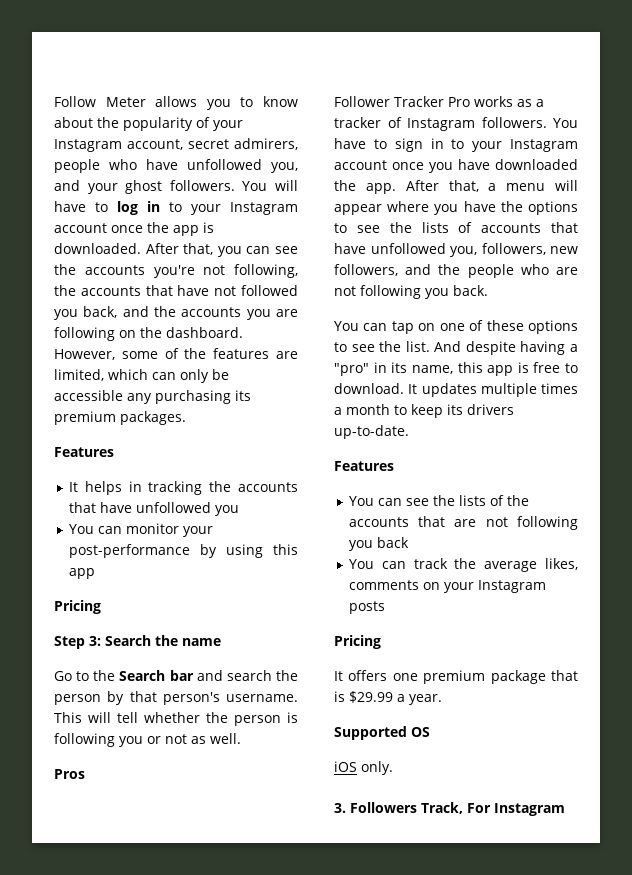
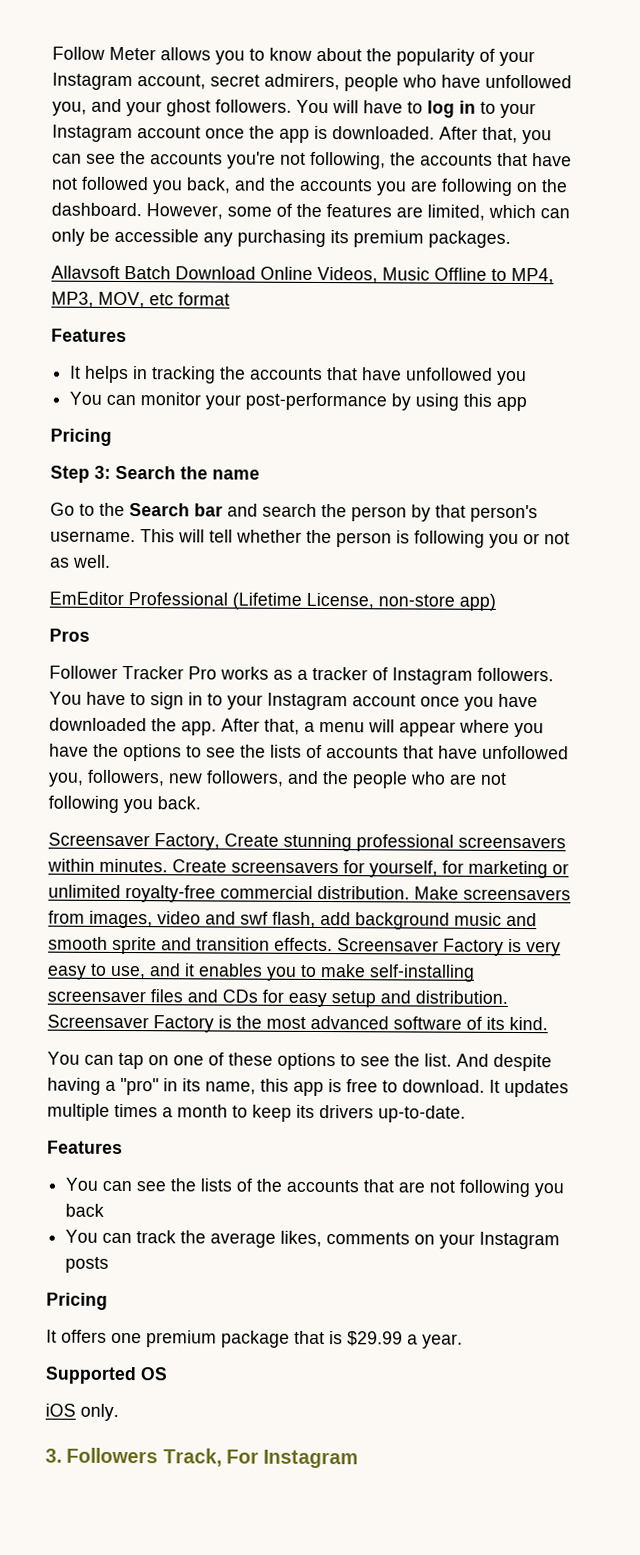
+ Allavsoft Batch Download Online Videos, Music Offline to MP4, MP3, MOV, etc format
+ EmEditor Professional (Lifetime License, non-store app)
+ Screensaver Factory, Create stunning professional screensavers within minutes. Create screensavers for yourself, for marketing or unlimited royalty-free commercial distribution. Make screensavers from images, video and swf flash, add background music and smooth sprite and transition effects. Screensaver Factory is very easy to use, and it enables you to make self-installing screensaver files and CDs for easy setup and distribution. Screensaver Factory is the most advanced software of its kind.

